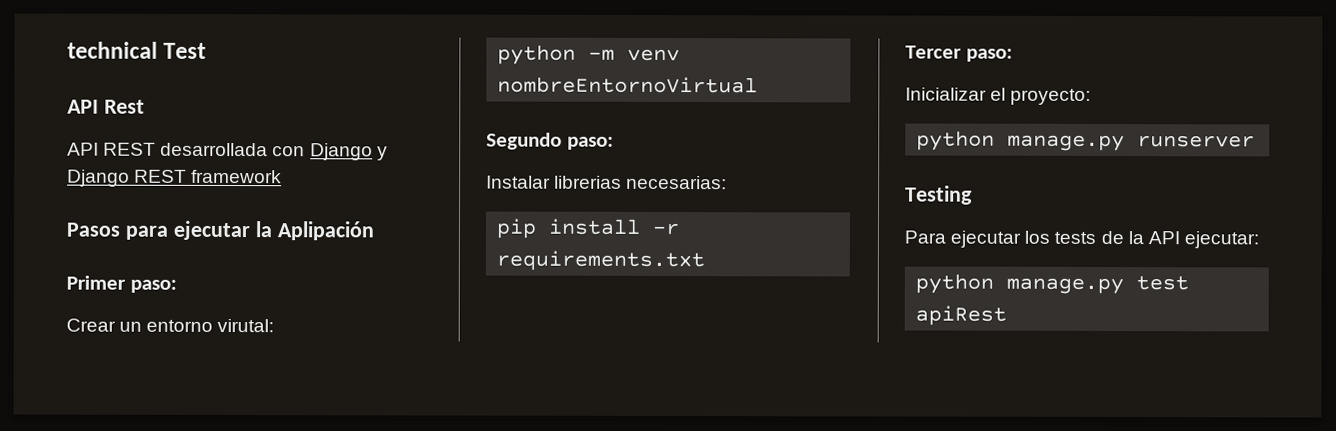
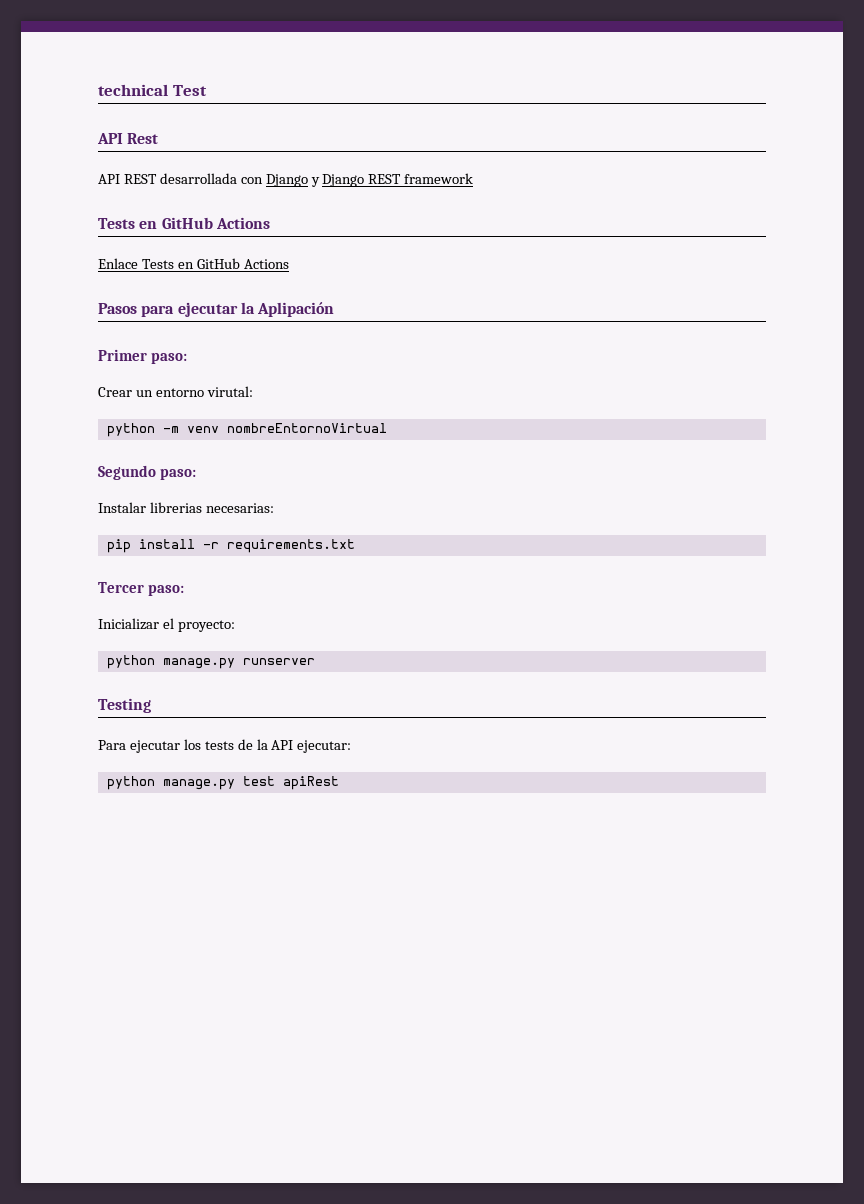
  API REST desarrollada con Django y Django REST framework
+ Tests en GitHub Actions
+ Enlace Tests en GitHub Actions

